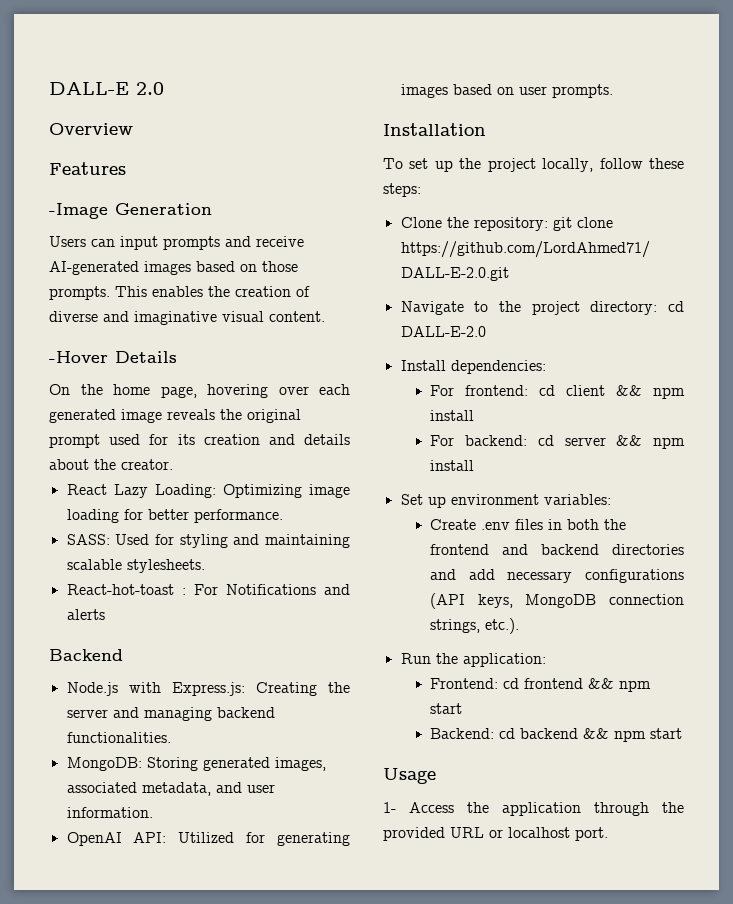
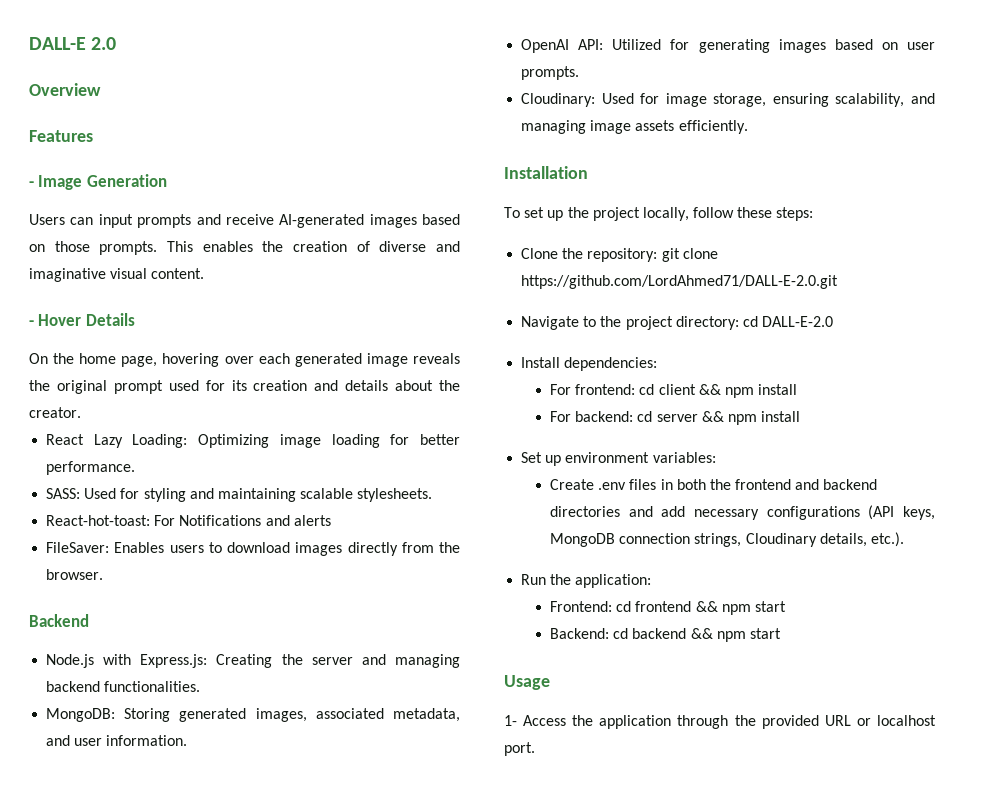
- -Image Generation
+ - Image Generation
- -Hover Details
+ - Hover Details
- React-hot-toast : For Notifications and alerts
+ React-hot-toast: For Notifications and alerts
+ FileSaver: Enables users to download images directly from the browser.
+ Cloudinary: Used for image storage, ensuring scalability, and managing image assets efficiently.
- Create .env files in both the frontend and backend directories and add necessary configurations (API keys, MongoDB connection strings, etc.).
+ Create .env files in both the frontend and backend directories and add necessary configurations (API keys, MongoDB connection strings, Cloudinary details, etc.).

